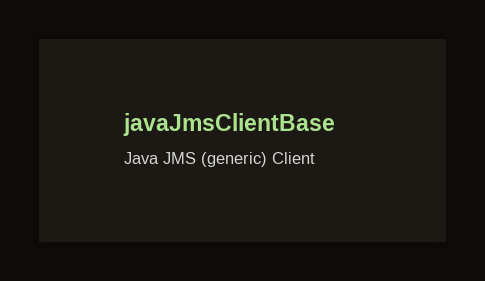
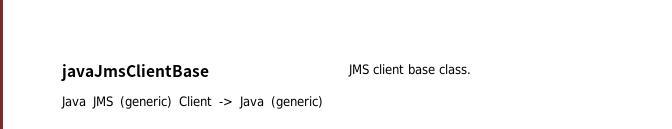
- Java JMS (generic) Client
+ Java JMS (generic) Client -> Java (generic) JMS client base class.

